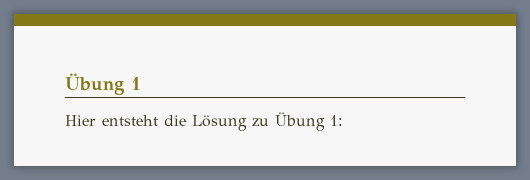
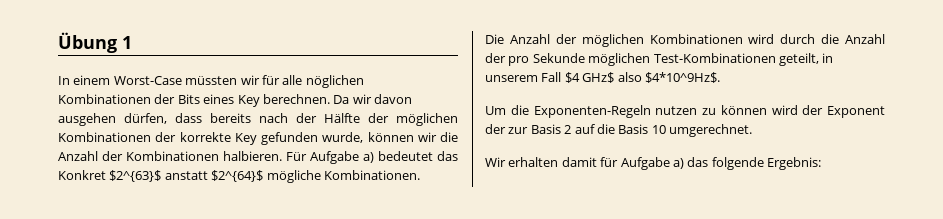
- Hier entsteht die Lösung zu Übung 1:
+ In einem Worst-Case müssten wir für alle nöglichen Kombinationen der Bits eines Key berechnen. Da wir davon ausgehen dürfen, dass bereits nach der Hälfte der möglichen Kombinationen der korrekte Key gefunden wurde, können wir die Anzahl der Kombinationen halbieren. Für Aufgabe a) bedeutet das Konkret $2^{63}$ anstatt $2^{64}$ mögliche Kombinationen.
+ Die Anzahl der möglichen Kombinationen wird durch die Anzahl der pro Sekunde möglichen Test-Kombinationen geteilt, in unserem Fall $4 GHz$ also $4*10^9Hz$.
+ Um die Exponenten-Regeln nutzen zu können wird der Exponent der zur Basis 2 auf die Basis 10 umgerechnet.
+ Wir erhalten damit für Aufgabe a) das folgende Ergebnis:

